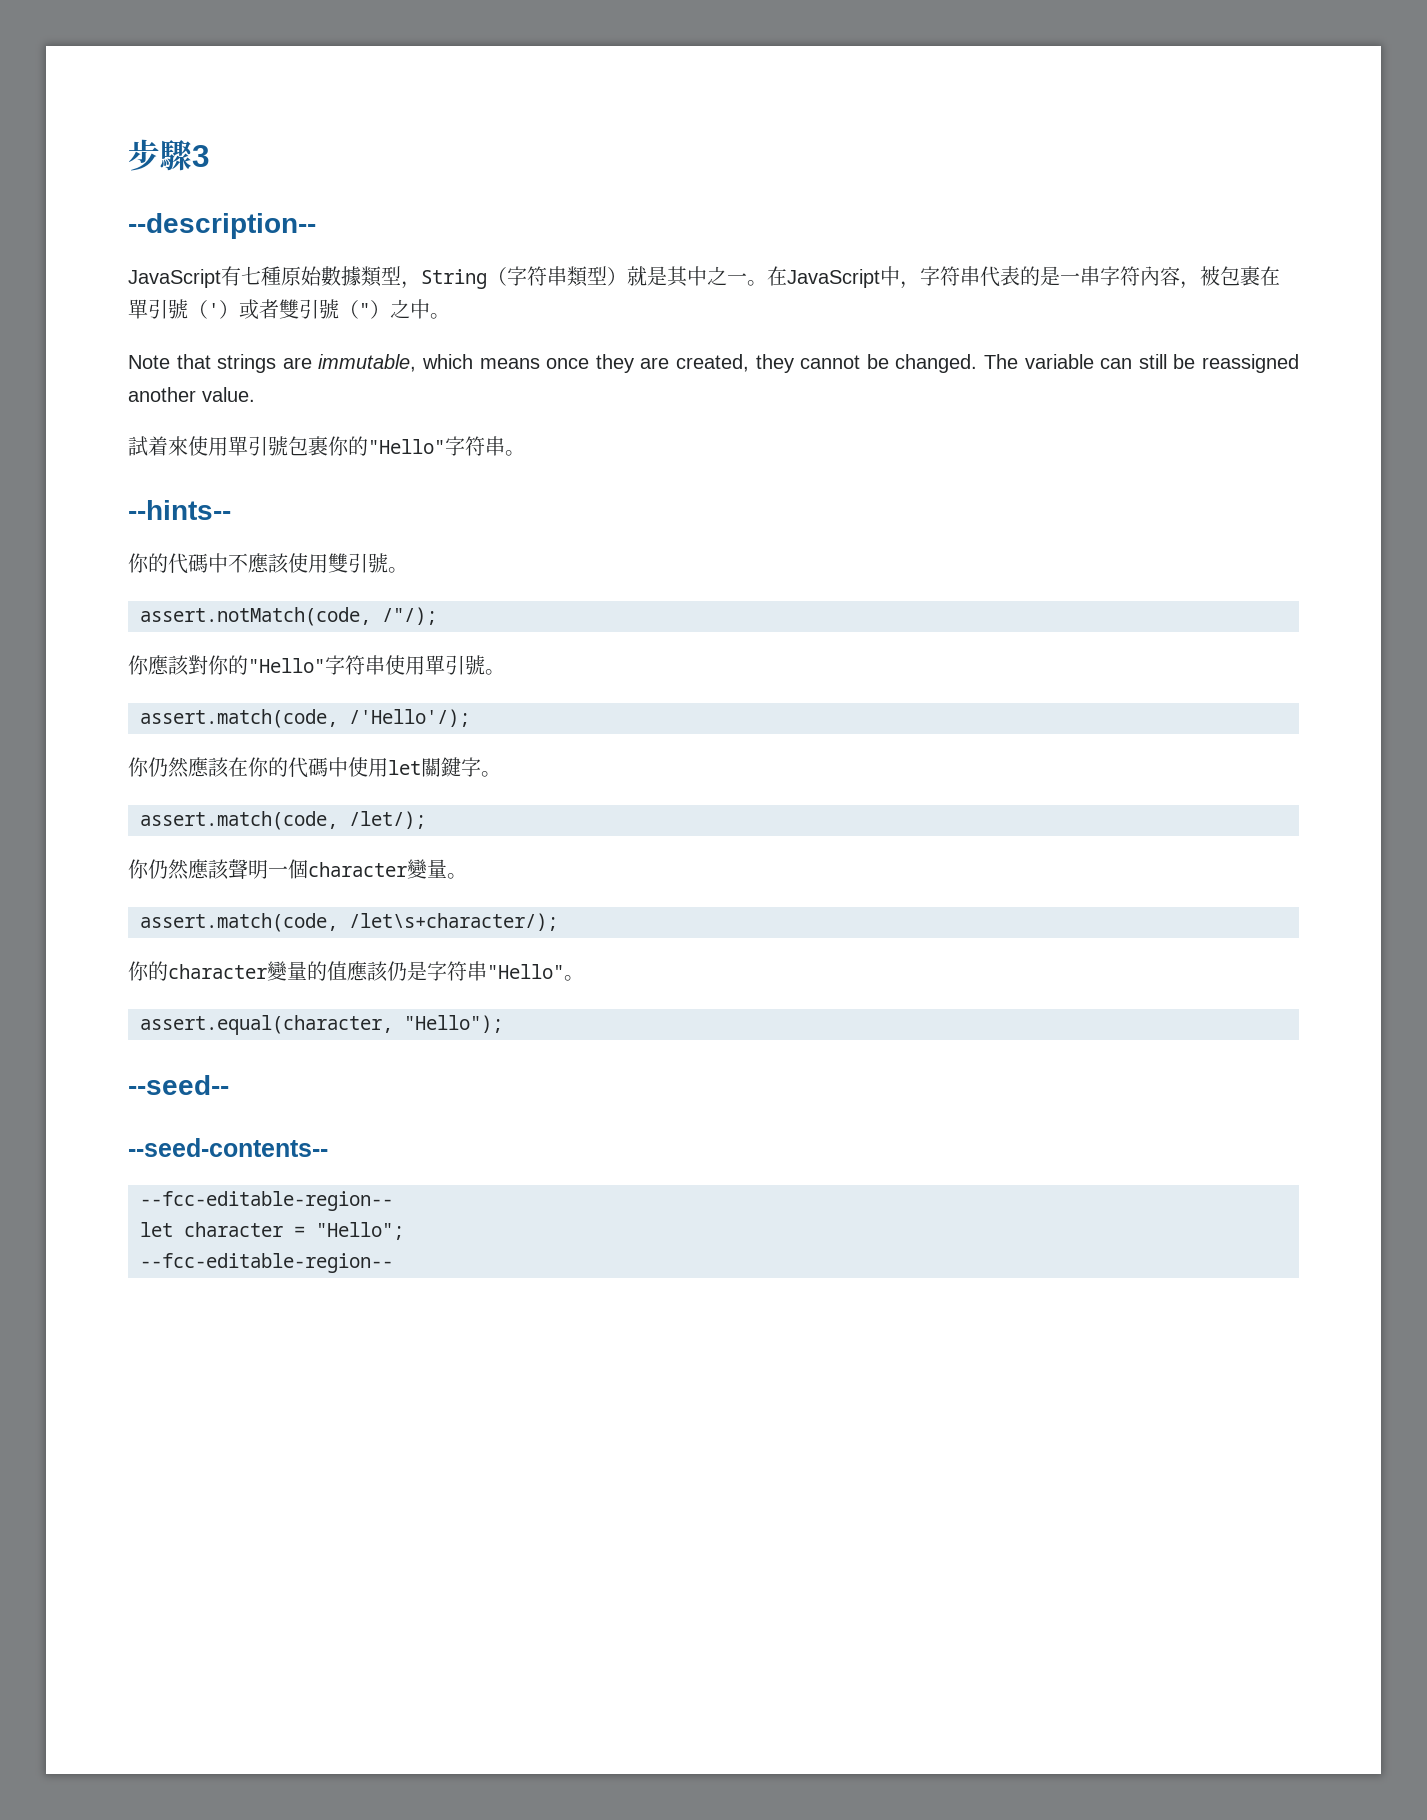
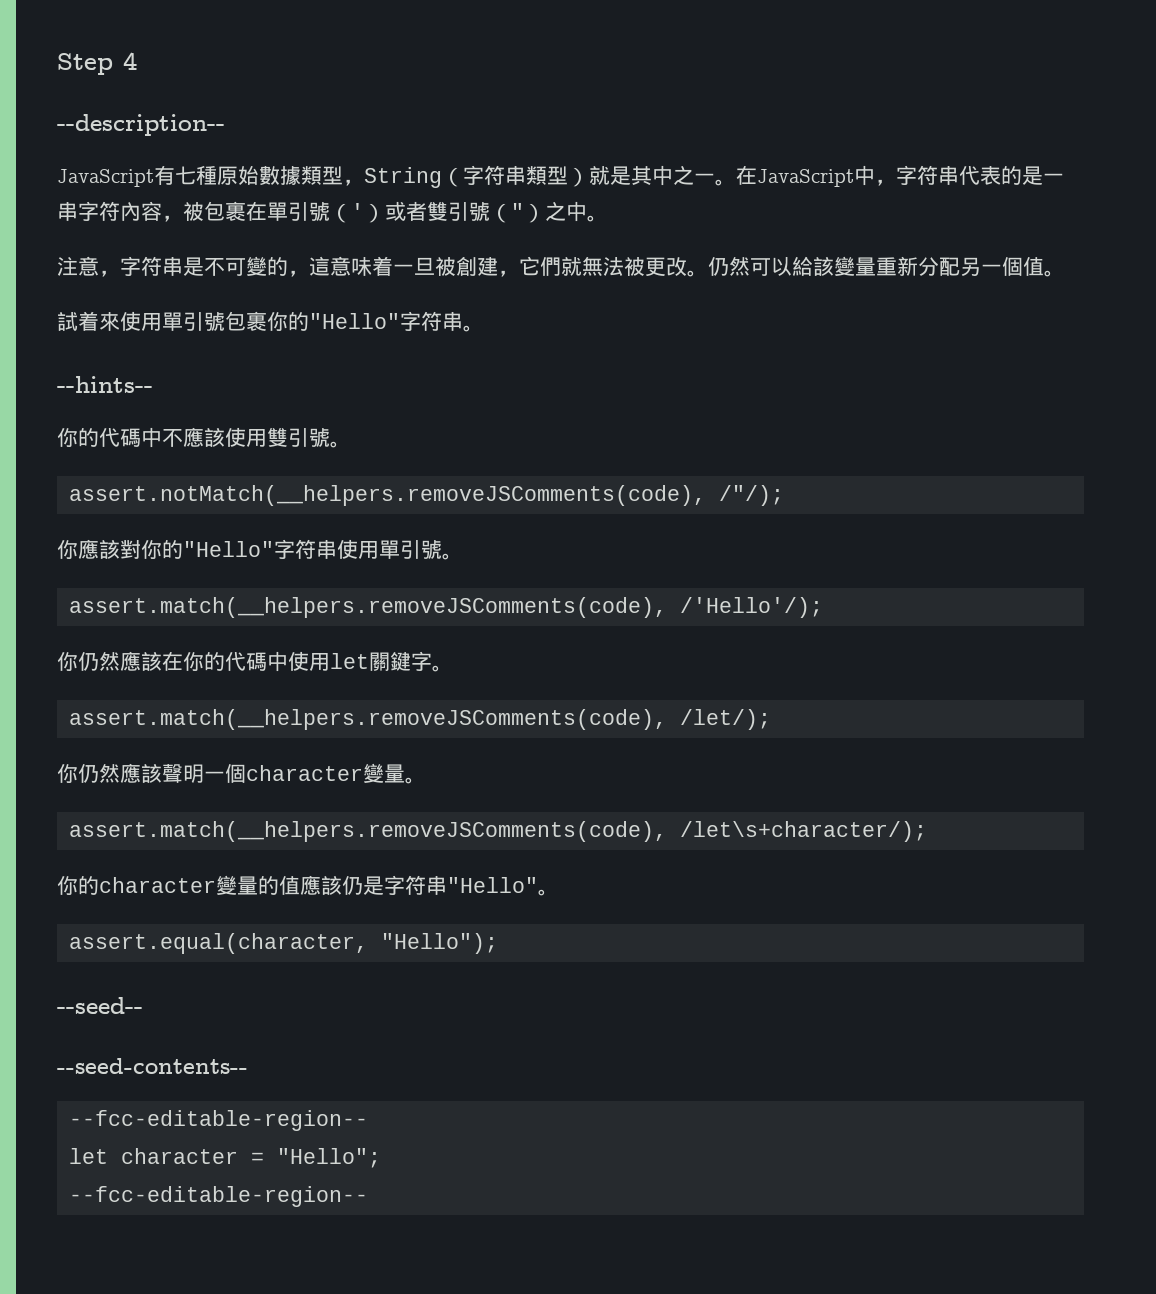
- 步驟3
+ Step 4
- Note that strings are immutable, which means once they are created, they cannot be changed. The variable can still be reassigned another value.
+ 注意，字符串是不可變的，這意味着一旦被創建，它們就無法被更改。仍然可以給該變量重新分配另一個值。
- assert.notMatch(code, /"/);
+ assert.notMatch(__helpers.removeJSComments(code), /"/);
- assert.match(code, /'Hello'/);
+ assert.match(__helpers.removeJSComments(code), /'Hello'/);
- assert.match(code, /let/);
+ assert.match(__helpers.removeJSComments(code), /let/);
- assert.match(code, /let\s+character/);
+ assert.match(__helpers.removeJSComments(code), /let\s+character/);

